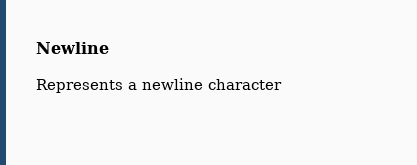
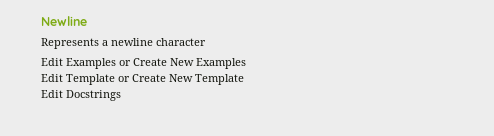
+ Edit Examples or Create New Examples
+ Edit Template or Create New Template
+ Edit Docstrings

